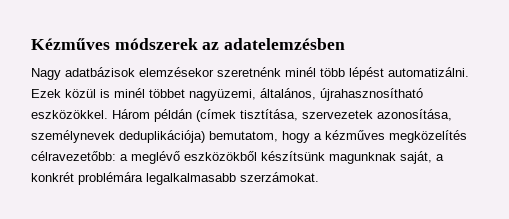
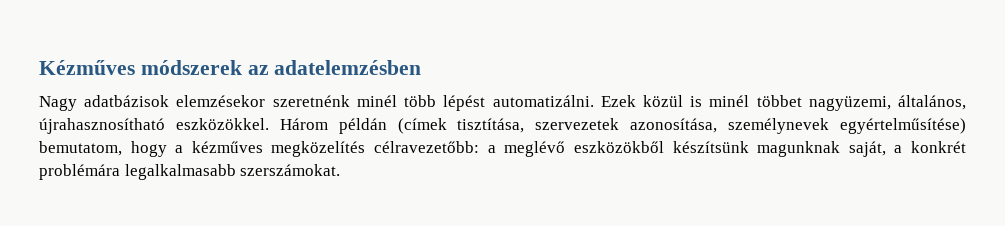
- Három példán (címek tisztítása, szervezetek azonosítása, személynevek deduplikációja) bemutatom, hogy a kézműves megközelítés célravezetőbb: a meglévő eszközökből készítsünk magunknak saját, a konkrét problémára legalkalmasabb szerzámokat.
+ Három példán (címek tisztítása, szervezetek azonosítása, személynevek egyértelműsítése) bemutatom, hogy a kézműves megközelítés célravezetőbb: a meglévő eszközökből készítsünk magunknak saját, a konkrét problémára legalkalmasabb szerszámokat.

